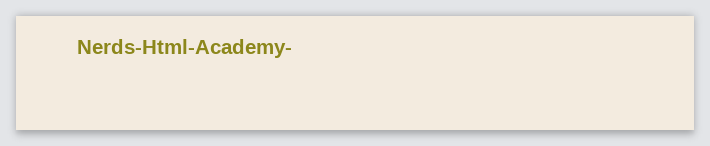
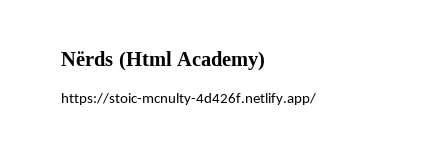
- Nerds-Html-Academy-
+ Nёrds (Html Academy)
+ https://stoic-mcnulty-4d426f.netlify.app/

